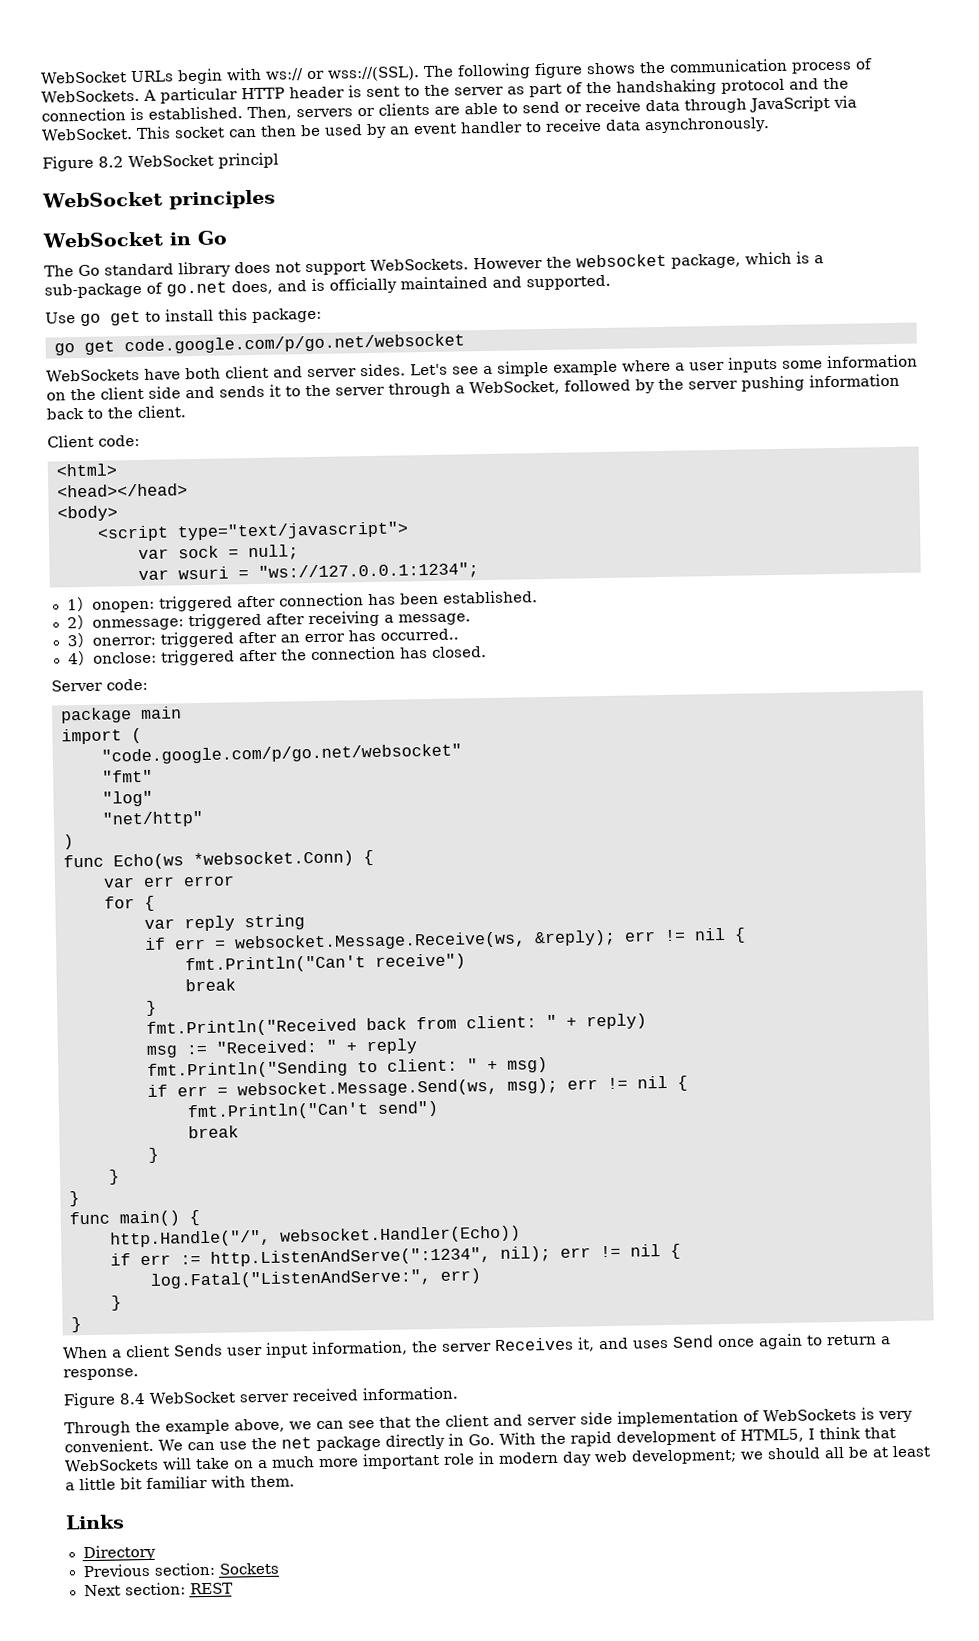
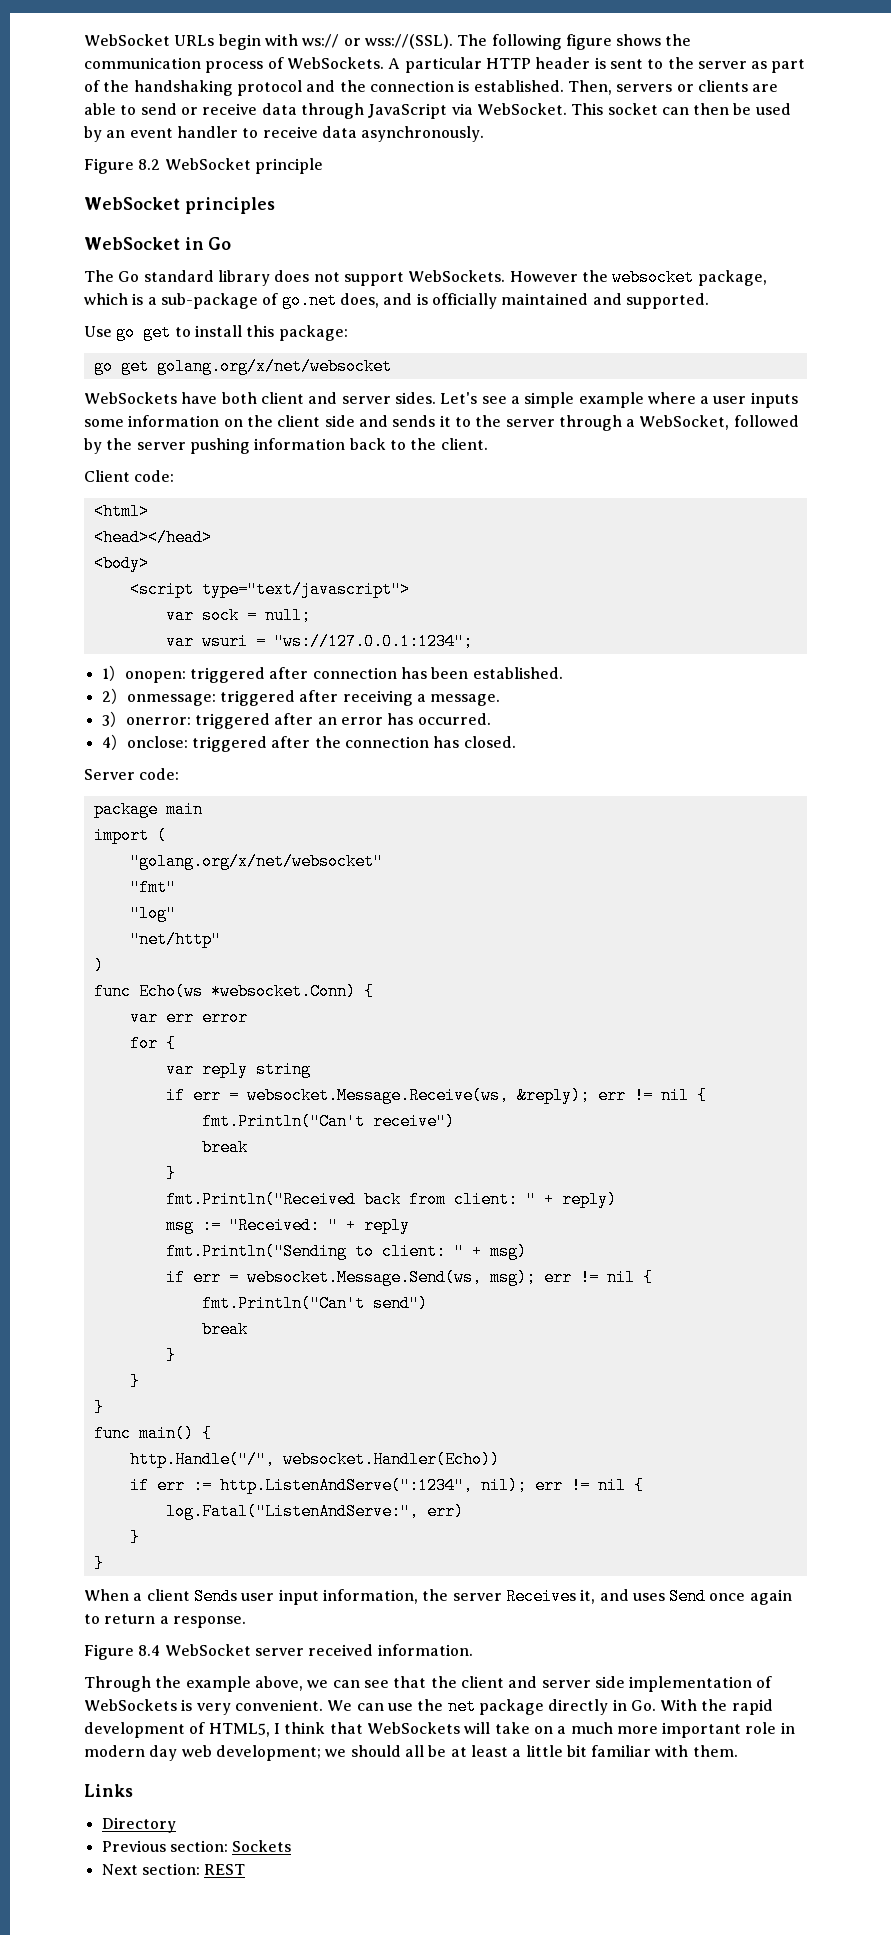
- Figure 8.2 WebSocket principl
+ Figure 8.2 WebSocket principle
- go get code.google.com/p/go.net/websocket
+ go get golang.org/x/net/websocket
- 3）onerror: triggered after an error has occurred..
+ 3）onerror: triggered after an error has occurred.
- "code.google.com/p/go.net/websocket"
+ "golang.org/x/net/websocket"

